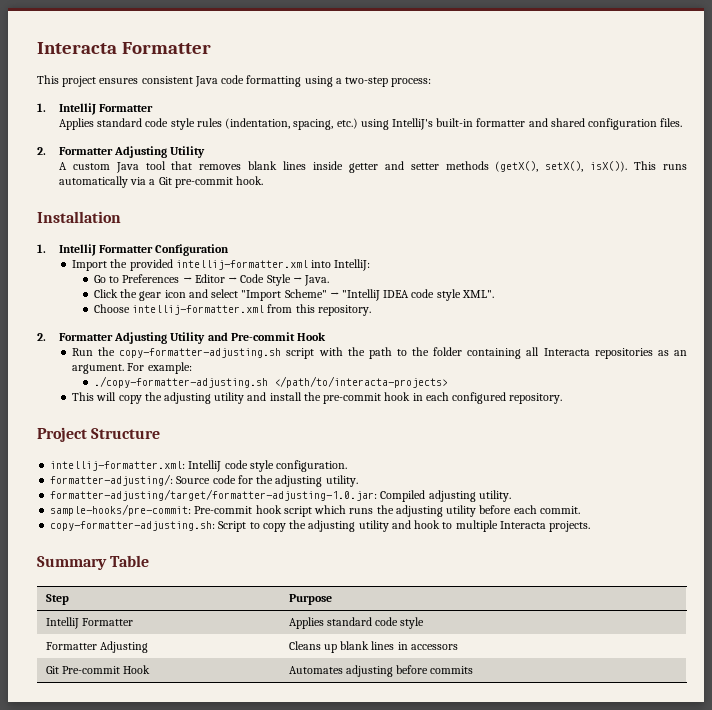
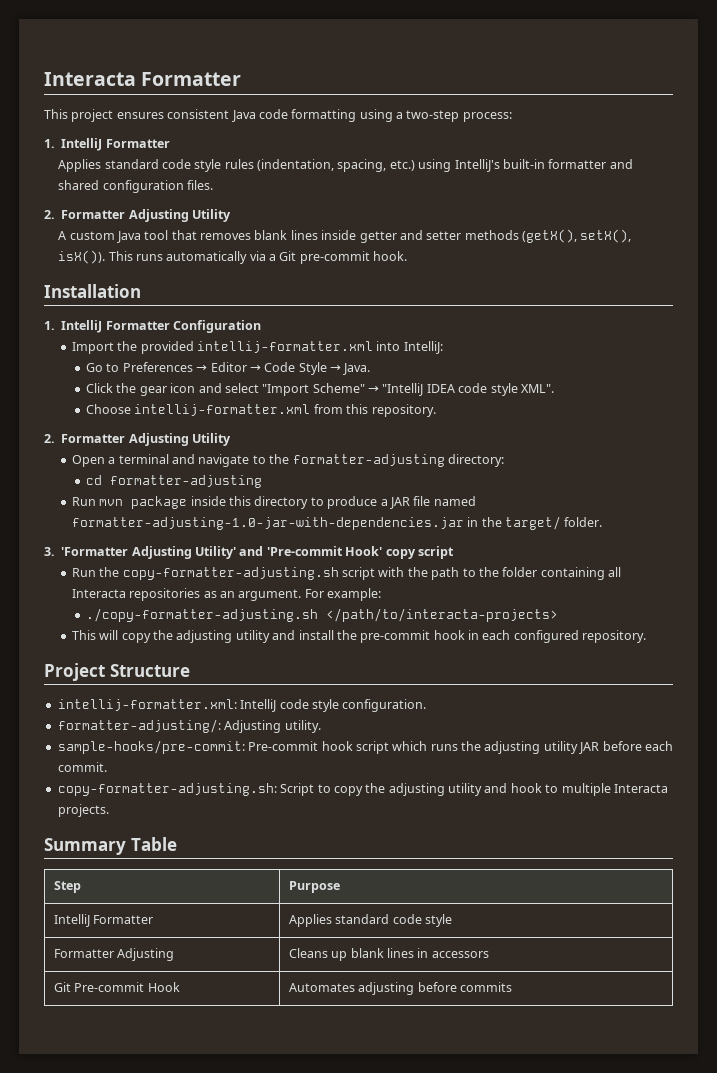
  Choose intellij-formatter.xml from this repository.
- 2. Formatter Adjusting Utility and Pre-commit Hook
+ 2. Formatter Adjusting Utility
+ Open a terminal and navigate to the formatter-adjusting directory:
+ cd formatter-adjusting
+ Run mvn package inside this directory to produce a JAR file named formatter-adjusting-1.0-jar-with-dependencies.jar in the target/ folder.
+ 3. 'Formatter Adjusting Utility' and 'Pre-commit Hook' copy script
- formatter-adjusting/: Source code for the adjusting utility.
- formatter-adjusting/target/formatter-adjusting-1.0.jar: Compiled adjusting utility.
+ formatter-adjusting/: Adjusting utility.
- sample-hooks/pre-commit: Pre-commit hook script which runs the adjusting utility before each commit.
+ sample-hooks/pre-commit: Pre-commit hook script which runs the adjusting utility JAR before each commit.

